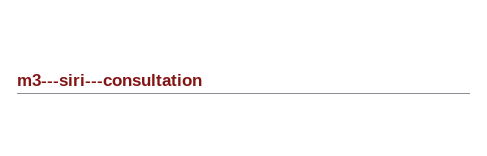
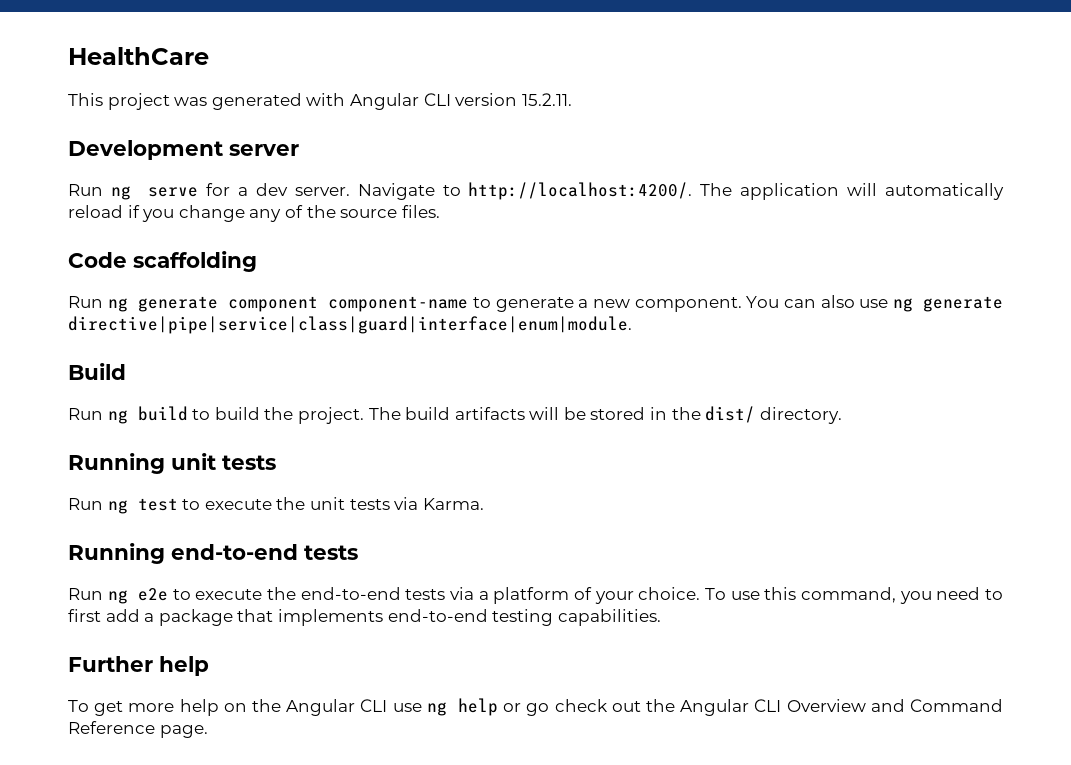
- m3---siri---consultation
+ HealthCare
+ This project was generated with Angular CLI version 15.2.11.
+ Development server
+ Run ng serve for a dev server. Navigate to http://localhost:4200/. The application will automatically reload if you change any of the source files.
+ Code scaffolding
+ Run ng generate component component-name to generate a new component. You can also use ng generate directive|pipe|service|class|guard|interface|enum|module.
+ Build
+ Run ng build to build the project. The build artifacts will be stored in the dist/ directory.
+ Running unit tests
+ Run ng test to execute the unit tests via Karma.
+ Running end-to-end tests
+ Run ng e2e to execute the end-to-end tests via a platform of your choice. To use this command, you need to first add a package that implements end-to-end testing capabilities.
+ Further help
+ To get more help on the Angular CLI use ng help or go check out the Angular CLI Overview and Command Reference page.

